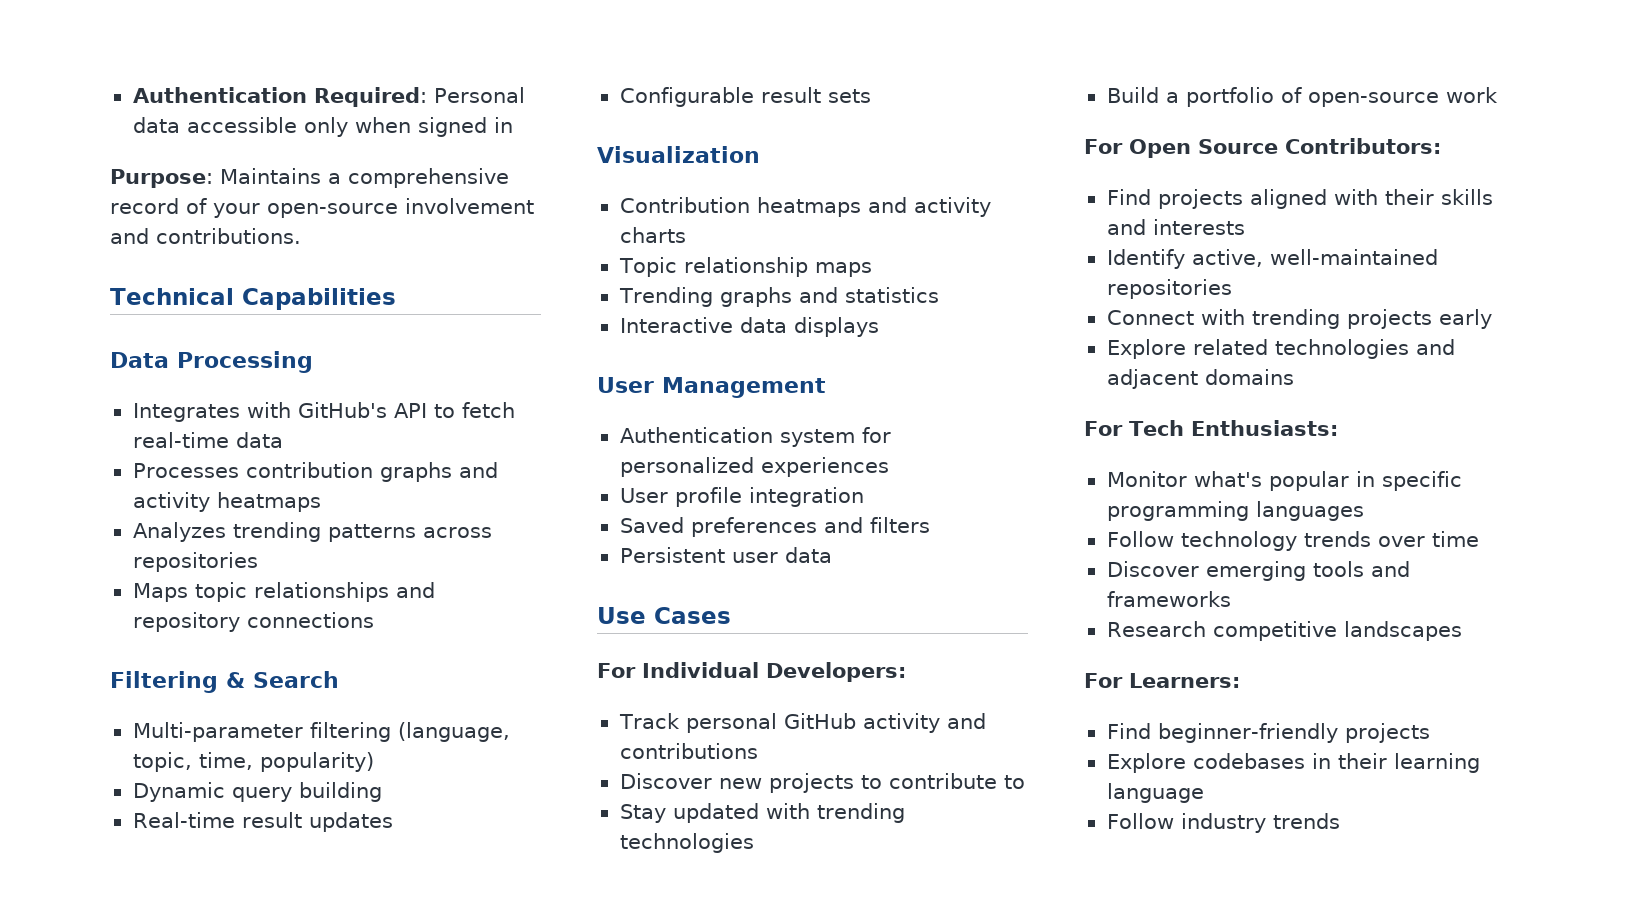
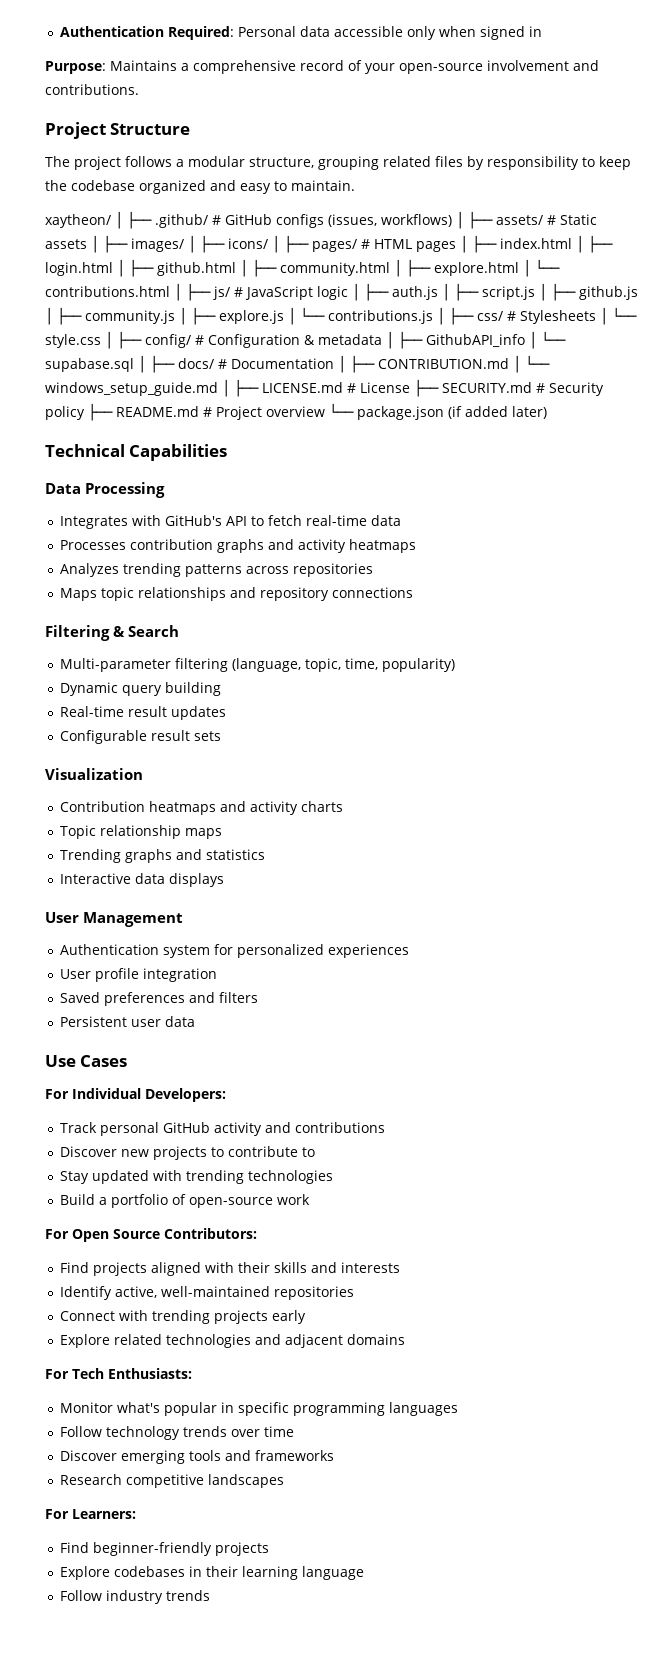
+ Project Structure
+ The project follows a modular structure, grouping related files by responsibility to keep the codebase organized and easy to maintain.
+ xaytheon/ │ ├── .github/ # GitHub configs (issues, workflows) │ ├── assets/ # Static assets │ ├── images/ │ ├── icons/ │ ├── pages/ # HTML pages │ ├── index.html │ ├── login.html │ ├── github.html │ ├── community.html │ ├── explore.html │ └── contributions.html │ ├── js/ # JavaScript logic │ ├── auth.js │ ├── script.js │ ├── github.js │ ├── community.js │ ├── explore.js │ └── contributions.js │ ├── css/ # Stylesheets │ └── style.css │ ├── config/ # Configuration & metadata │ ├── GithubAPI_info │ └── supabase.sql │ ├── docs/ # Documentation │ ├── CONTRIBUTION.md │ └── windows_setup_guide.md │ ├── LICENSE.md # License ├── SECURITY.md # Security policy ├── README.md # Project overview └── package.json (if added later)

